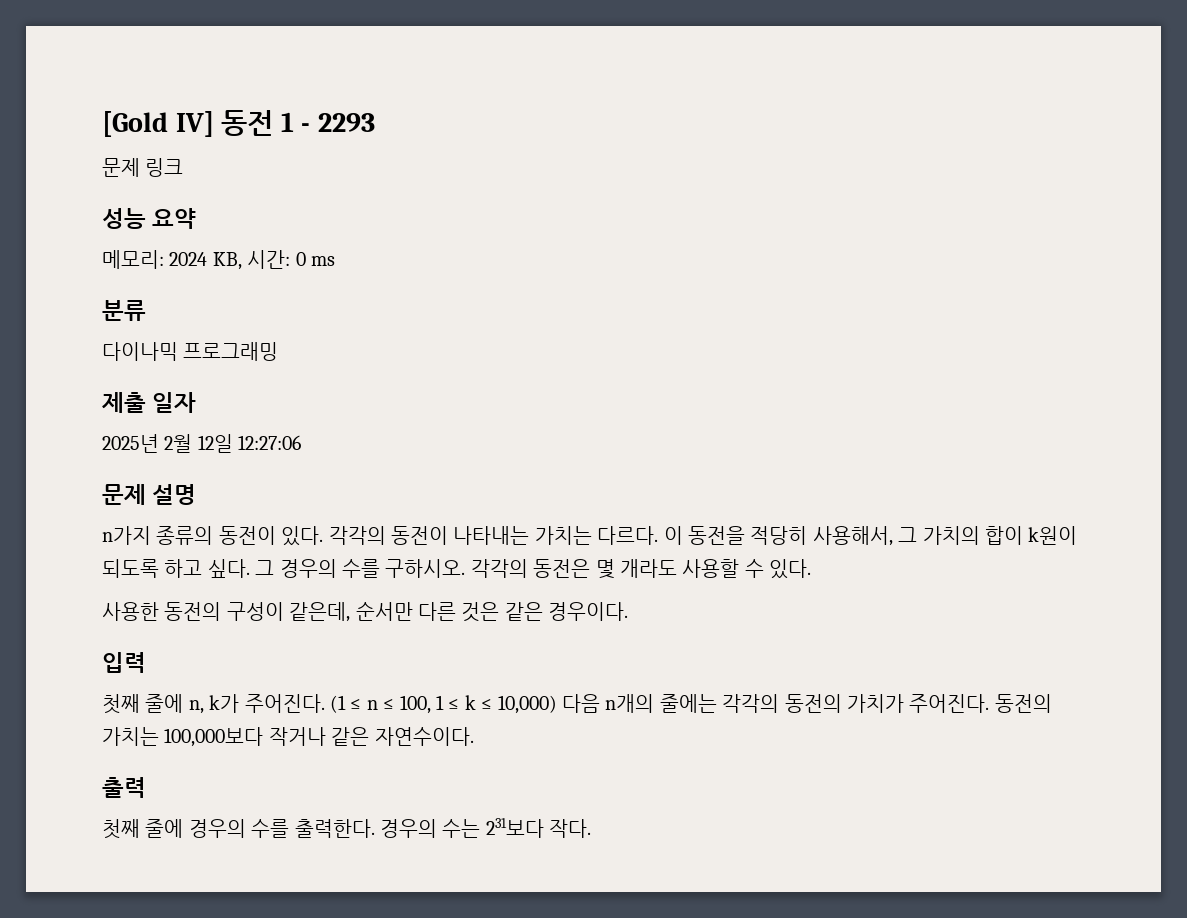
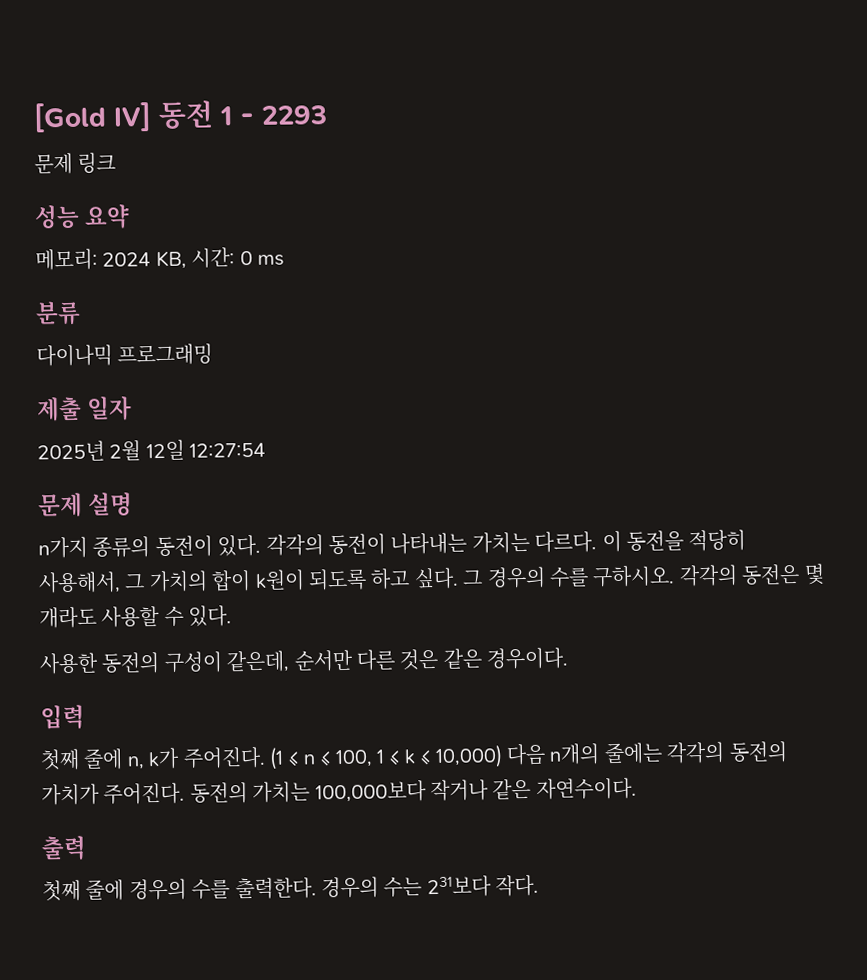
- 2025년 2월 12일 12:27:06
+ 2025년 2월 12일 12:27:54

